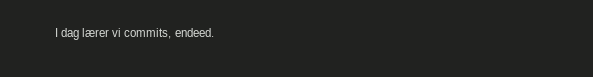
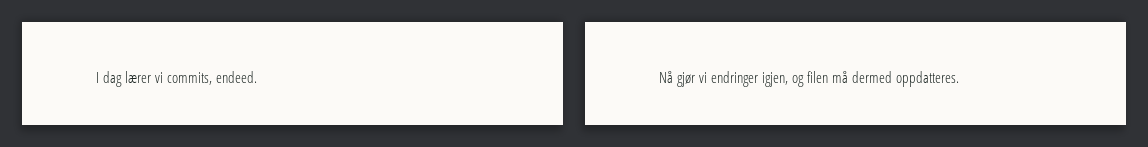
+ Nå gjør vi endringer igjen, og filen må dermed oppdatteres.

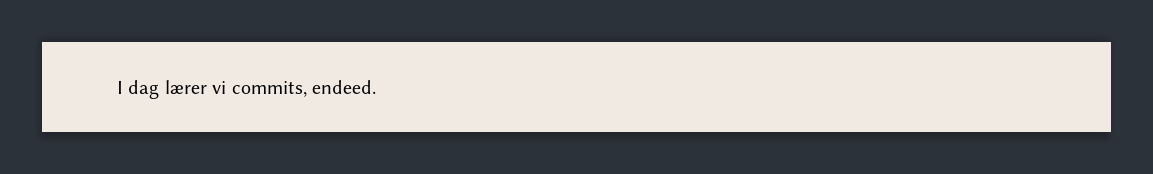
- Nå gjør vi endringer igjen, og filen må dermed oppdatteres.

